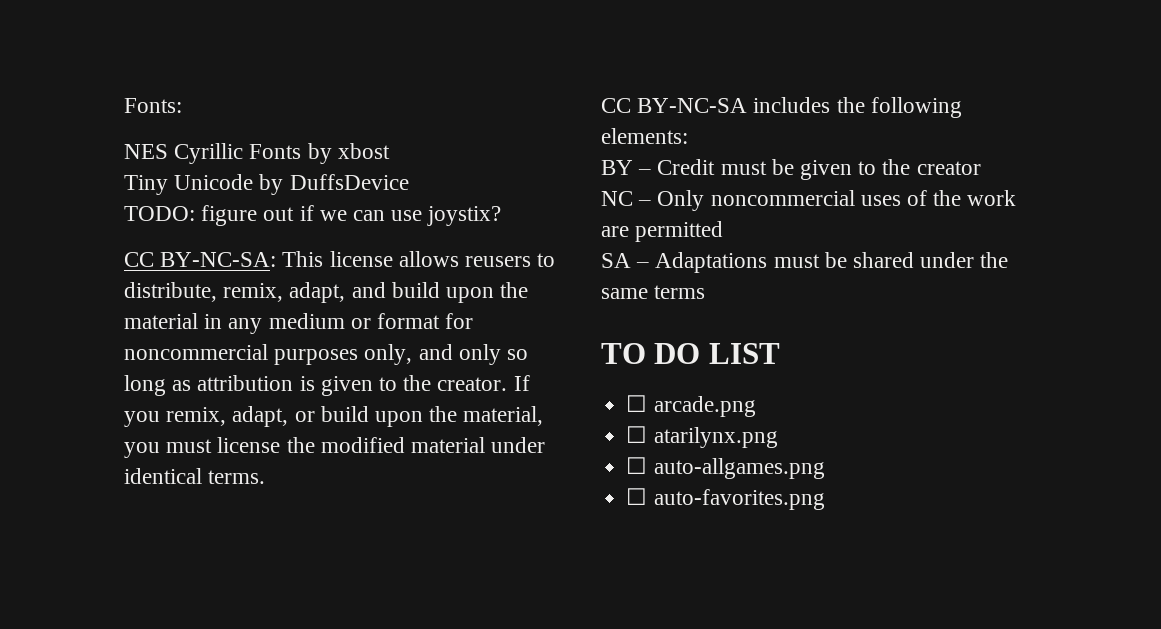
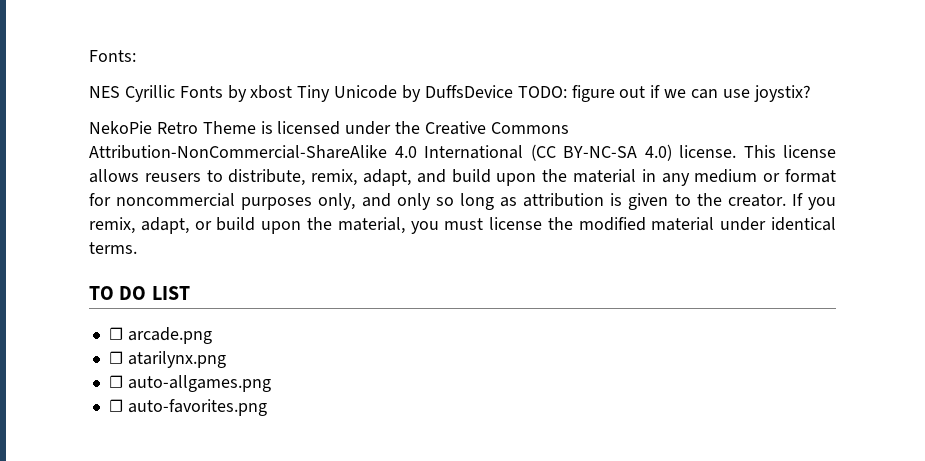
- NES Cyrillic Fonts by xbost
- Tiny Unicode by DuffsDevice
- TODO: figure out if we can use joystix?
+ NES Cyrillic Fonts by xbost Tiny Unicode by DuffsDevice TODO: figure out if we can use joystix?
- CC BY-NC-SA: This license allows reusers to distribute, remix, adapt, and build upon the material in any medium or format for noncommercial purposes only, and only so long as attribution is given to the creator.
+ NekoPie Retro Theme is licensed under the Creative Commons Attribution-NonCommercial-ShareAlike 4.0 International (CC BY-NC-SA 4.0) license. This license allows reusers to distribute, remix, adapt, and build upon the material in any medium or format for noncommercial purposes only, and only so long as attribution is given to the creator.
- CC BY-NC-SA includes the following elements:
- BY – Credit must be given to the creator
- NC – Only noncommercial uses of the work are permitted
- SA – Adaptations must be shared under the same terms

